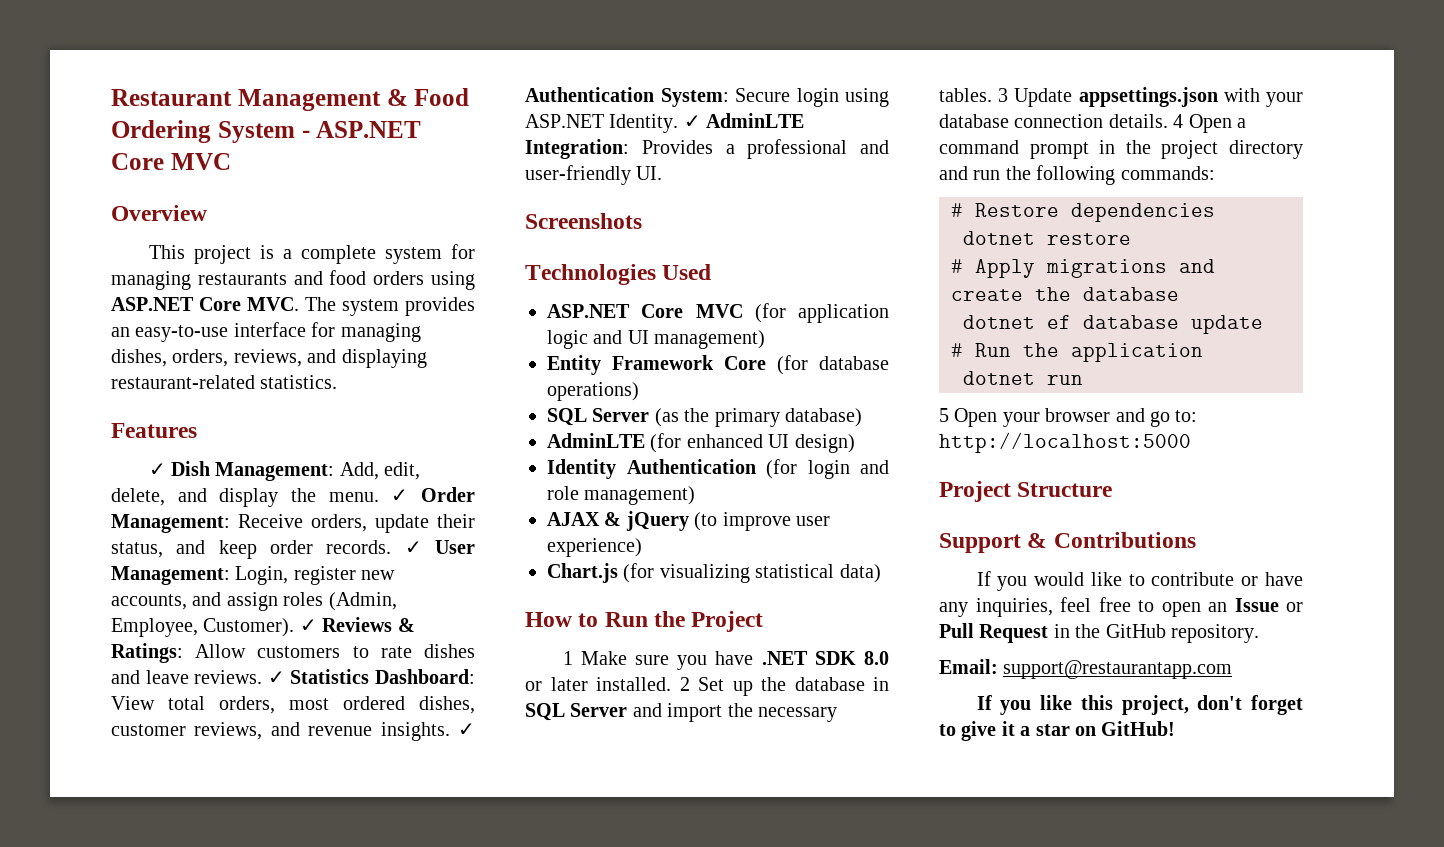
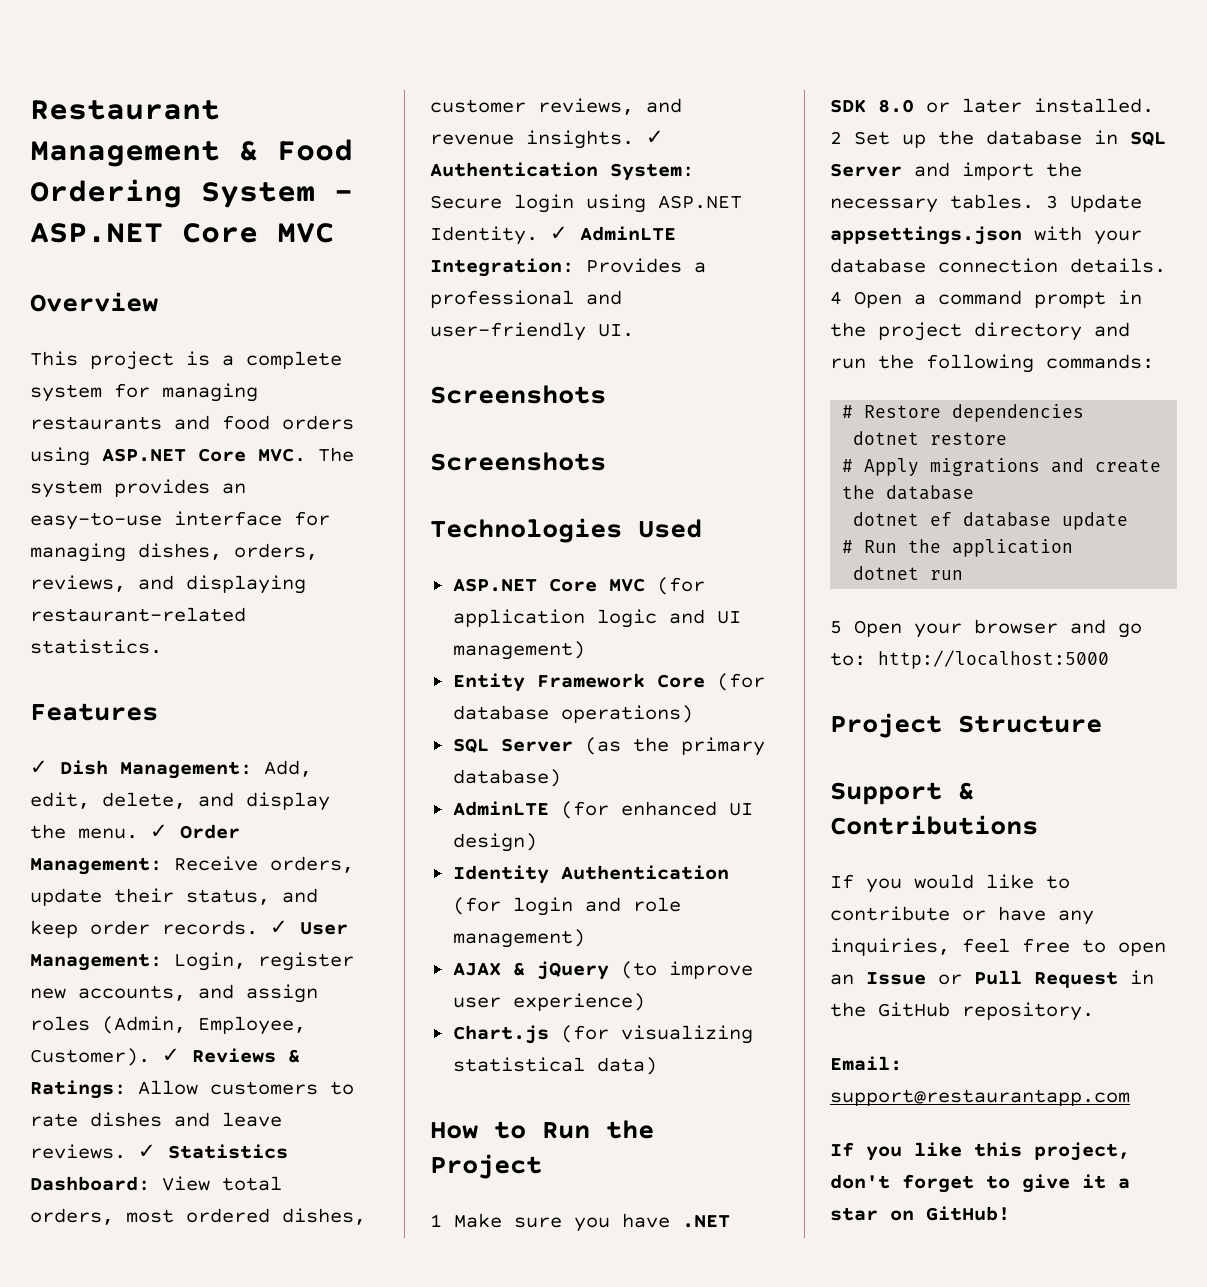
  ✓ AdminLTE Integration: Provides a professional and user-friendly UI.
+ Screenshots

